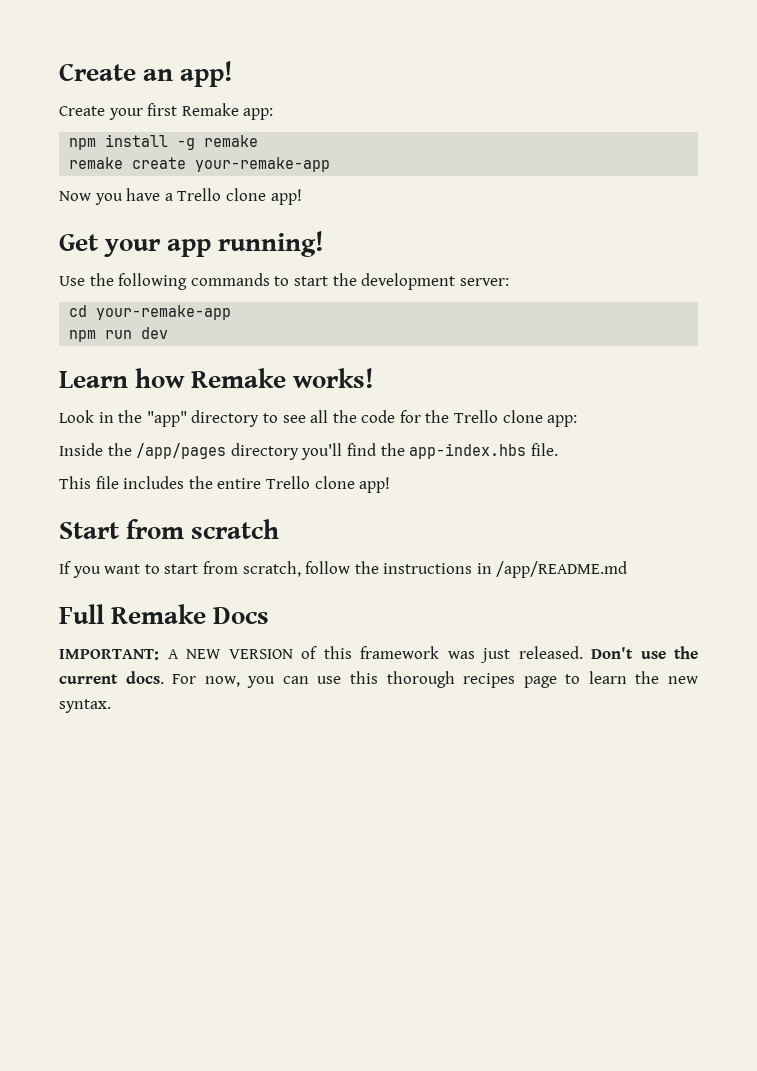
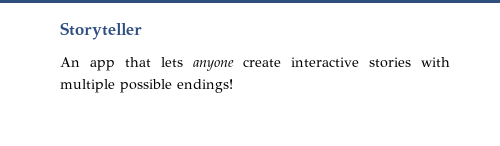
- Create an app!
- Create your first Remake app:
- npm install -g remake
- remake create your-remake-app
- Now you have a Trello clone app!
- Get your app running!
- Use the following commands to start the development server:
- cd your-remake-app
- npm run dev
- Learn how Remake works!
- Look in the "app" directory to see all the code for the Trello clone app:
- Inside the /app/pages directory you'll find the app-index.hbs file.
- This file includes the entire Trello clone app!
- Start from scratch
- If you want to start from scratch, follow the instructions in /app/README.md
- Full Remake Docs
- IMPORTANT: A NEW VERSION of this framework was just released. Don't use the current docs. For now, you can use this thorough recipes page to learn the new syntax.
+ Storyteller
+ An app that lets anyone create interactive stories with multiple possible endings!

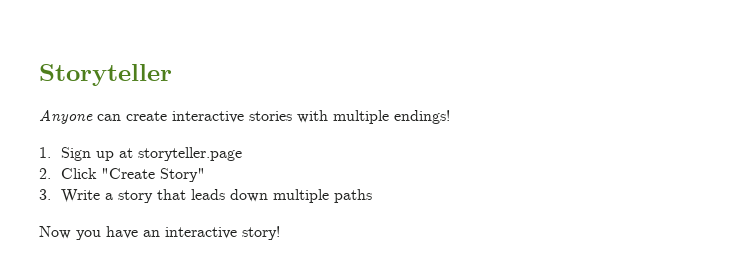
- An app that lets anyone create interactive stories with multiple possible endings!
+ Anyone can create interactive stories with multiple endings!
+ 1. Sign up at storyteller.page
+ 2. Click "Create Story"
+ 3. Write a story that leads down multiple paths
+ Now you have an interactive story!

